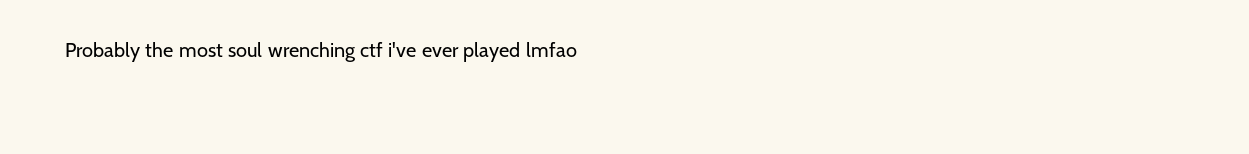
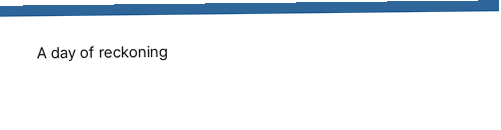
- Probably the most soul wrenching ctf i've ever played lmfao
+ A day of reckoning

